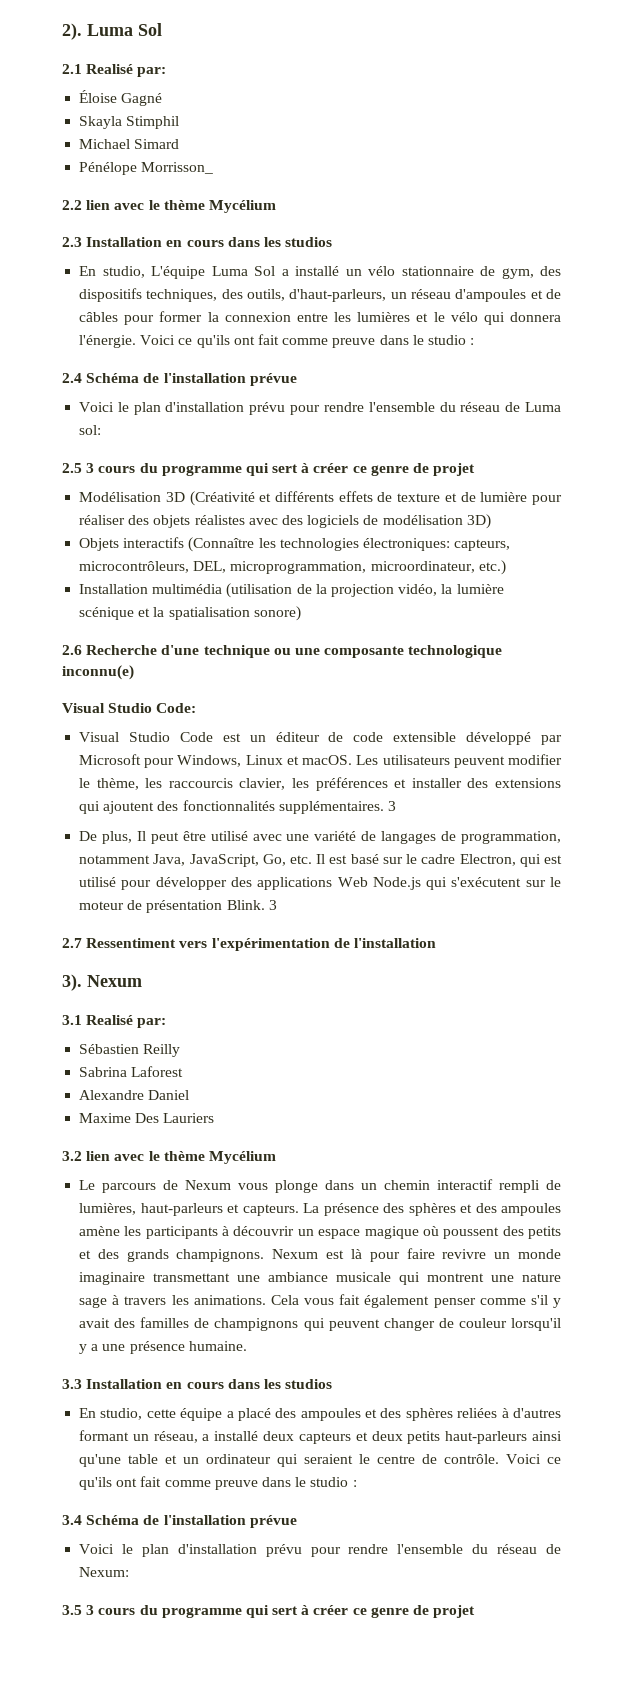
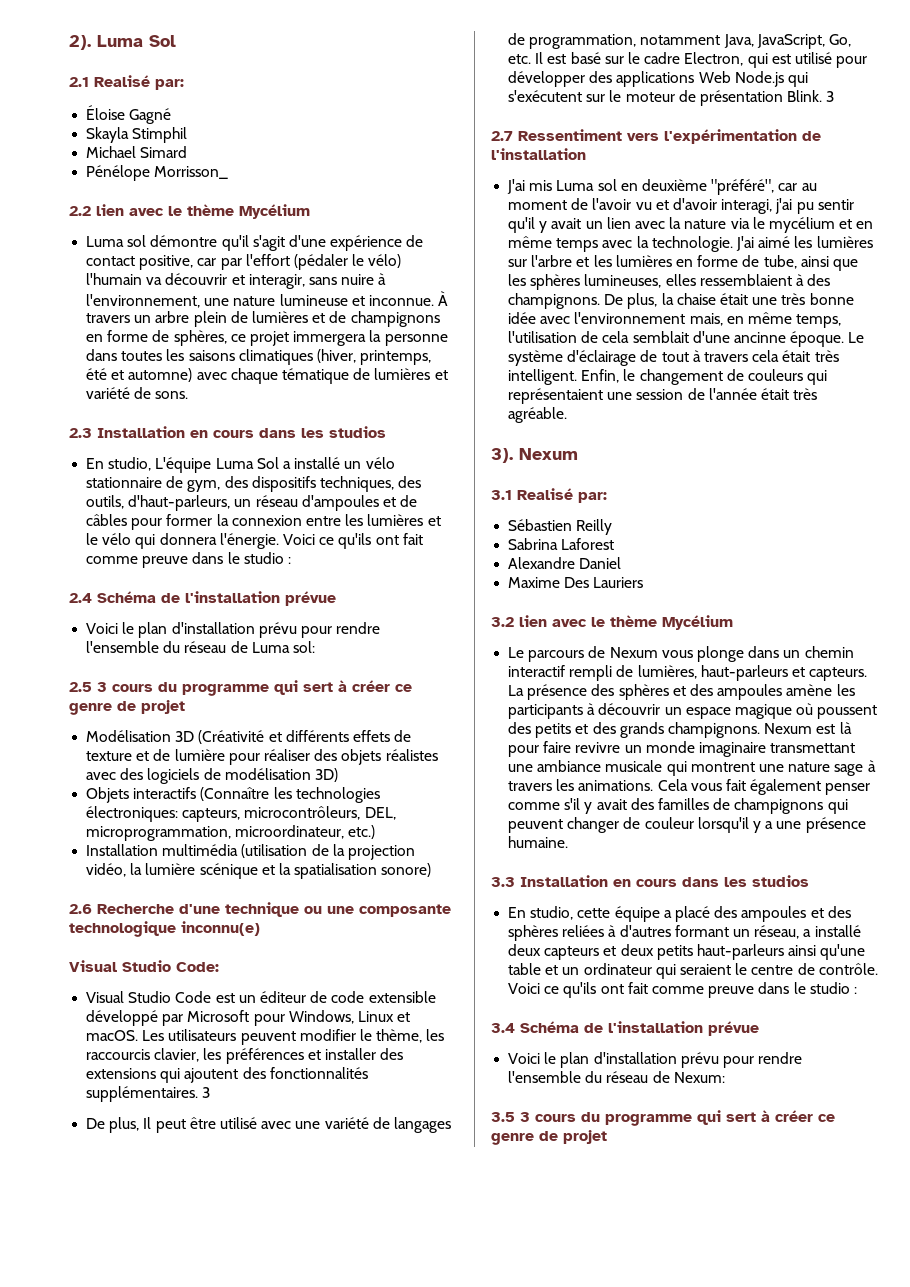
+ Luma sol démontre qu'il s'agit d'une expérience de contact positive, car par l'effort (pédaler le vélo) l'humain va découvrir et interagir, sans nuire à l'environnement, une nature lumineuse et inconnue. À travers un arbre plein de lumières et de champignons en forme de sphères, ce projet immergera la personne dans toutes les saisons climatiques (hiver, printemps, été et automne) avec chaque tématique de lumières et variété de sons.
+ J'ai mis Luma sol en deuxième "préféré", car au moment de l'avoir vu et d'avoir interagi, j'ai pu sentir qu'il y avait un lien avec la nature via le mycélium et en même temps avec la technologie. J'ai aimé les lumières sur l'arbre et les lumières en forme de tube, ainsi que les sphères lumineuses, elles ressemblaient à des champignons. De plus, la chaise était une très bonne idée avec l'environnement mais, en même temps, l'utilisation de cela semblait d'une ancinne époque. Le système d'éclairage de tout à travers cela était très intelligent. Enfin, le changement de couleurs qui représentaient une session de l'année était très agréable.

